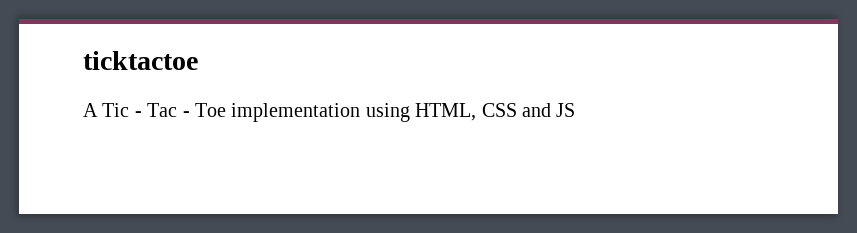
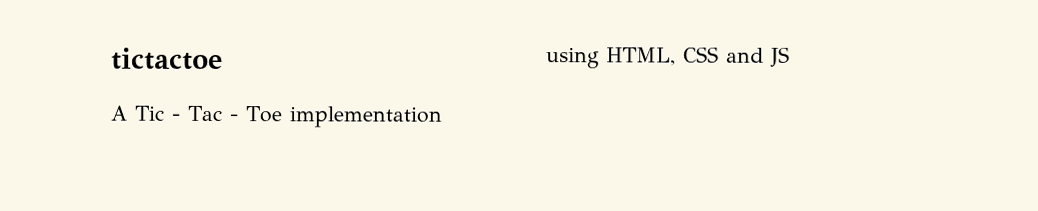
- ticktactoe
+ tictactoe

